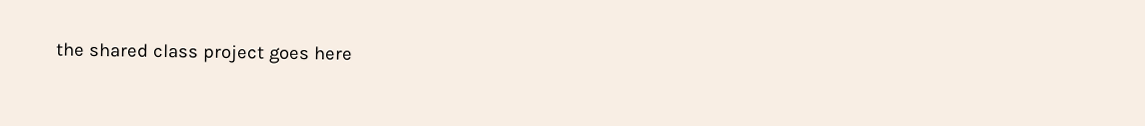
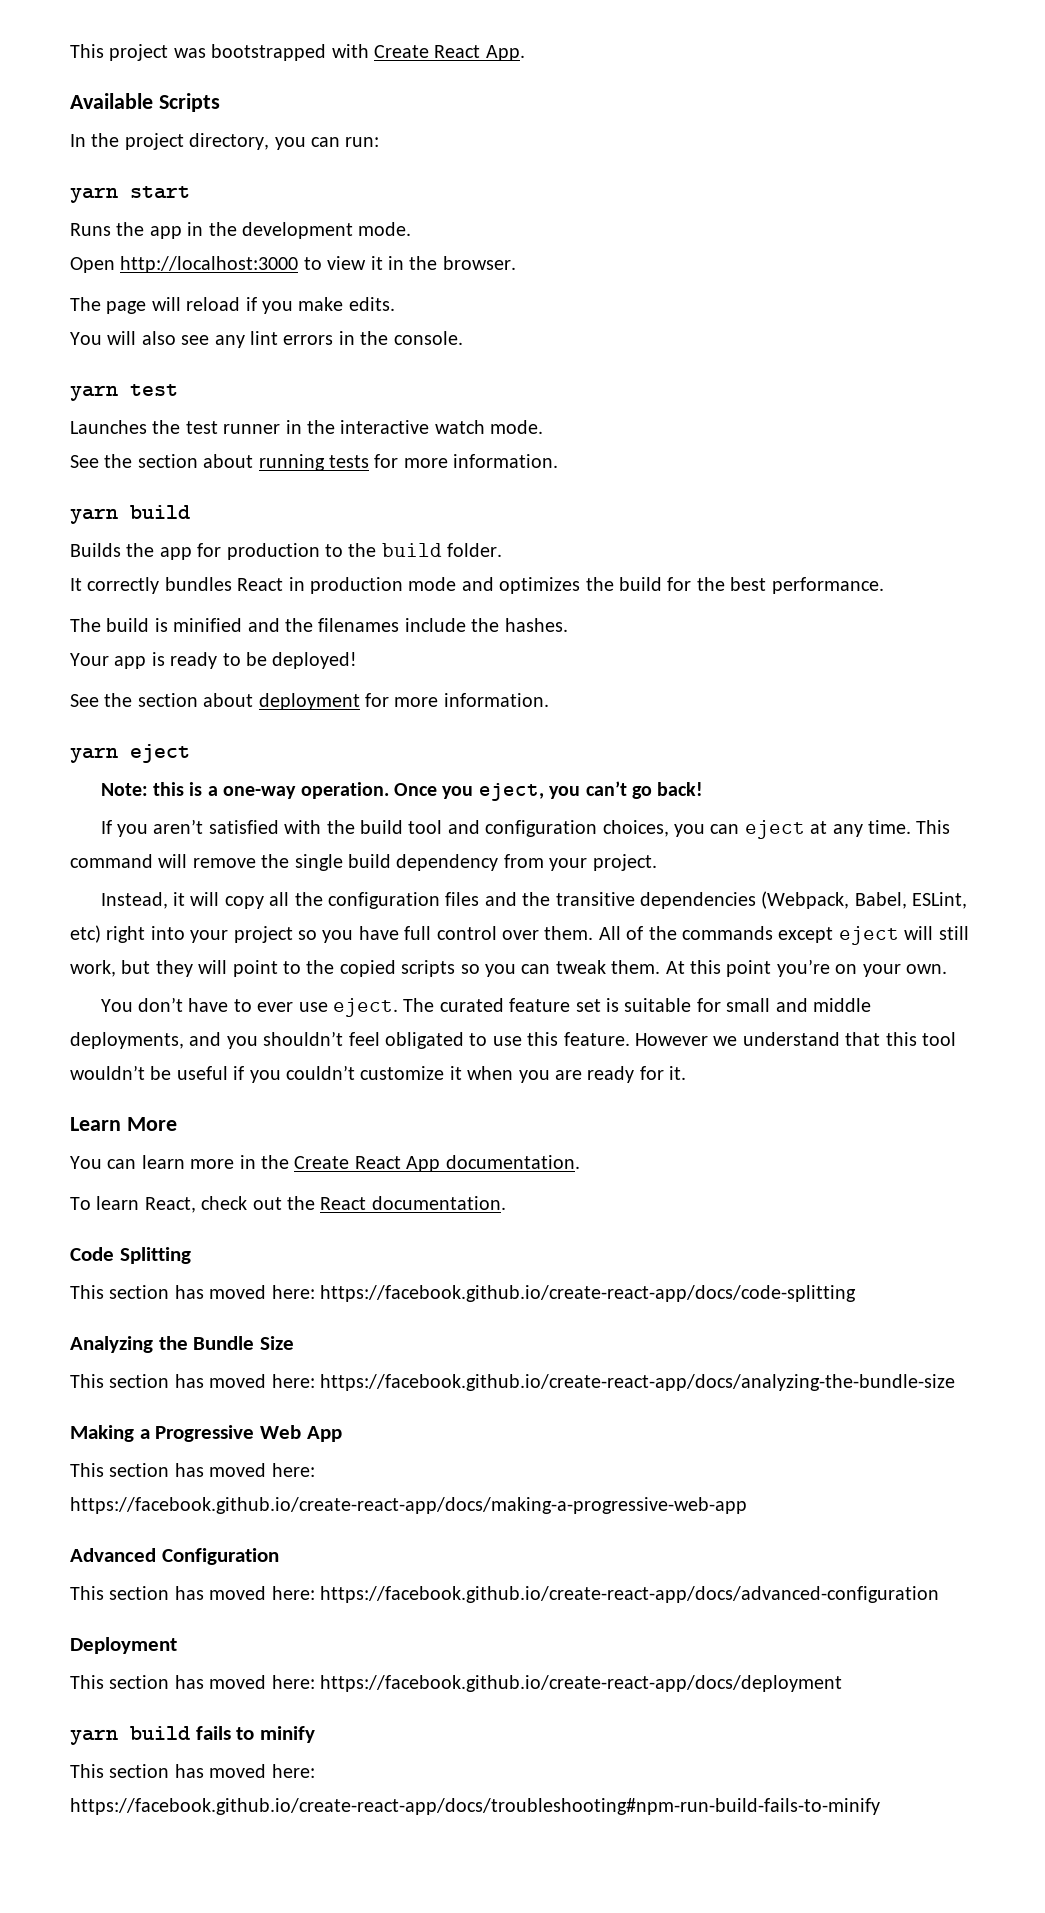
- the shared class project goes here
+ This project was bootstrapped with Create React App.
+ Available Scripts
+ In the project directory, you can run:
+ yarn start
+ Runs the app in the development mode.
+ Open http://localhost:3000 to view it in the browser.
+ The page will reload if you make edits.
+ You will also see any lint errors in the console.
+ yarn test
+ Launches the test runner in the interactive watch mode.
+ See the section about running tests for more information.
+ yarn build
+ Builds the app for production to the build folder.
+ It correctly bundles React in production mode and optimizes the build for the best performance.
+ The build is minified and the filenames include the hashes.
+ Your app is ready to be deployed!
+ See the section about deployment for more information.
+ yarn eject
+ Note: this is a one-way operation. Once you eject, you can’t go back!
+ If you aren’t satisfied with the build tool and configuration choices, you can eject at any time. This command will remove the single build dependency from your project.
+ Instead, it will copy all the configuration files and the transitive dependencies (Webpack, Babel, ESLint, etc) right into your project so you have full control over them. All of the commands except eject will still work, but they will point to the copied scripts so you can tweak them. At this point you’re on your own.
+ You don’t have to ever use eject. The curated feature set is suitable for small and middle deployments, and you shouldn’t feel obligated to use this feature. However we understand that this tool wouldn’t be useful if you couldn’t customize it when you are ready for it.
+ Learn More
+ You can learn more in the Create React App documentation.
+ To learn React, check out the React documentation.
+ Code Splitting
+ This section has moved here: https://facebook.github.io/create-react-app/docs/code-splitting
+ Analyzing the Bundle Size
+ This section has moved here: https://facebook.github.io/create-react-app/docs/analyzing-the-bundle-size
+ Making a Progressive Web App
+ This section has moved here: https://facebook.github.io/create-react-app/docs/making-a-progressive-web-app
+ Advanced Configuration
+ This section has moved here: https://facebook.github.io/create-react-app/docs/advanced-configuration
+ Deployment
+ This section has moved here: https://facebook.github.io/create-react-app/docs/deployment
+ yarn build fails to minify
+ This section has moved here: https://facebook.github.io/create-react-app/docs/troubleshooting#npm-run-build-fails-to-minify

